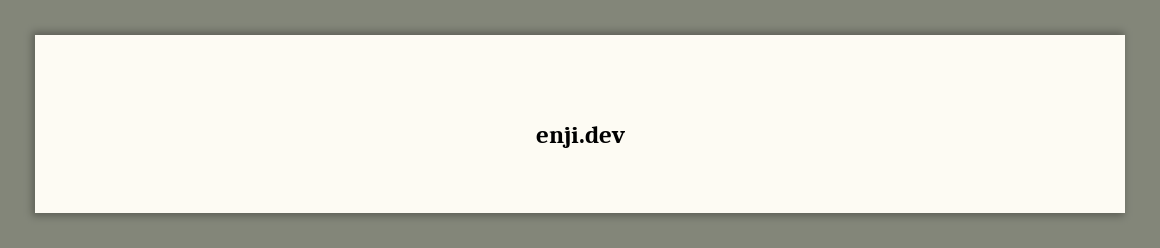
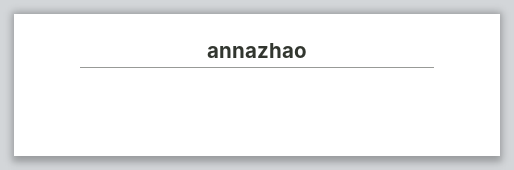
- enji.dev
+ annazhao

